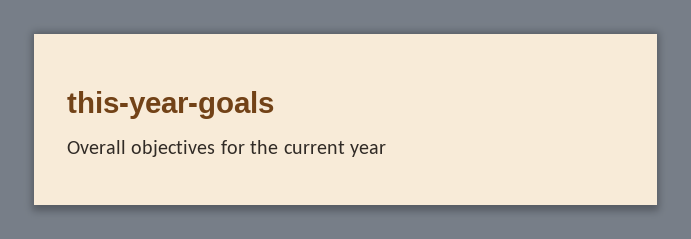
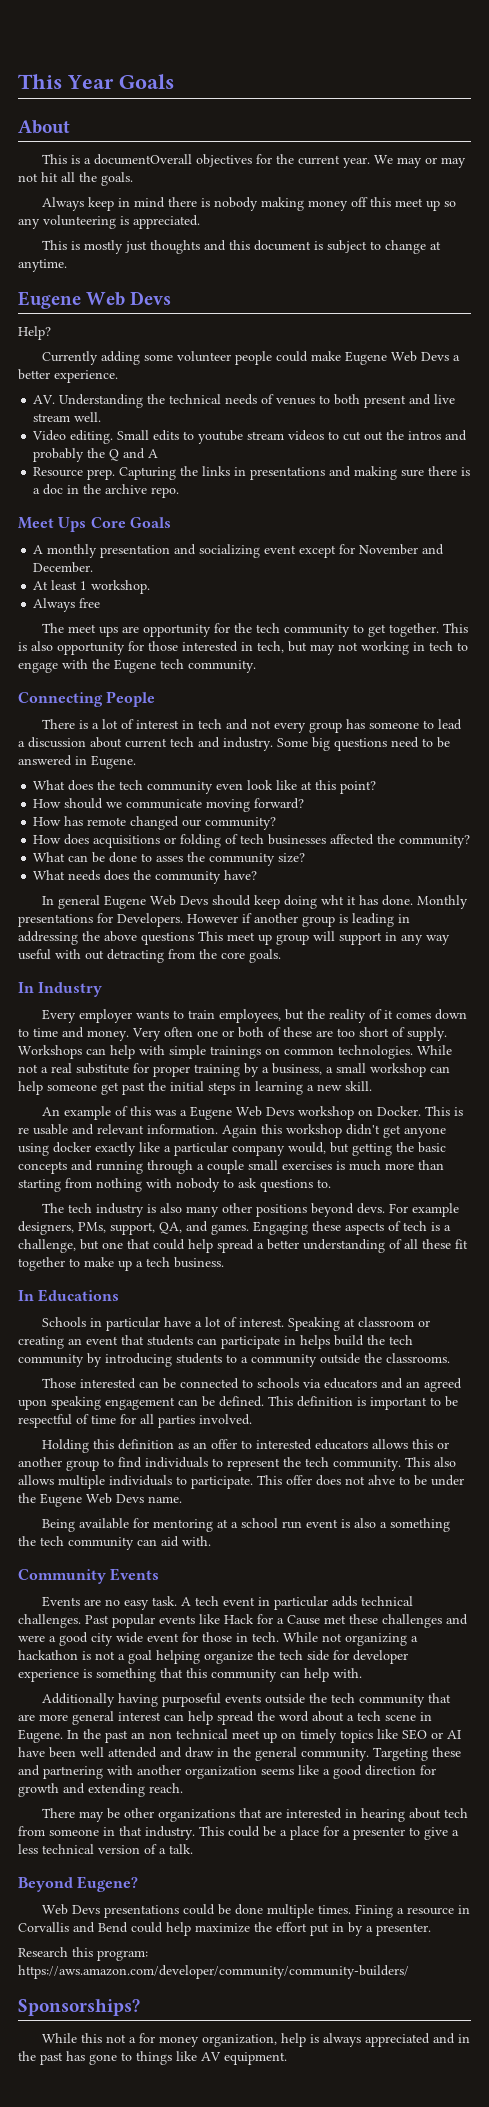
- this-year-goals
- Overall objectives for the current year
+ This Year Goals
+ About
+ This is a documentOverall objectives for the current year. We may or may not hit all the goals.
+ Always keep in mind there is nobody making money off this meet up so any volunteering is appreciated.
+ This is mostly just thoughts and this document is subject to change at anytime.
+ Eugene Web Devs
+ Help?
+ Currently adding some volunteer people could make Eugene Web Devs a better experience.
+ AV. Understanding the technical needs of venues to both present and live stream well.
+ Video editing. Small edits to youtube stream videos to cut out the intros and probably the Q and A
+ Resource prep. Capturing the links in presentations and making sure there is a doc in the archive repo.
+ Meet Ups Core Goals
+ A monthly presentation and socializing event except for November and December.
+ At least 1 workshop.
+ Always free
+ The meet ups are opportunity for the tech community to get together. This is also opportunity for those interested in tech, but may not working in tech to engage with the Eugene tech community.
+ Connecting People
+ There is a lot of interest in tech and not every group has someone to lead a discussion about current tech and industry. Some big questions need to be answered in Eugene.
+ What does the tech community even look like at this point?
+ How should we communicate moving forward?
+ How has remote changed our community?
+ How does acquisitions or folding of tech businesses affected the community?
+ What can be done to asses the community size?
+ What needs does the community have?
+ In general Eugene Web Devs should keep doing wht it has done. Monthly presentations for Developers. However if another group is leading in addressing the above questions This meet up group will support in any way useful with out detracting from the core goals.
+ In Industry
+ Every employer wants to train employees, but the reality of it comes down to time and money. Very often one or both of these are too short of supply. Workshops can help with simple trainings on common technologies. While not a real substitute for proper training by a business, a small workshop can help someone get past the initial steps in learning a new skill.
+ An example of this was a Eugene Web Devs workshop on Docker. This is re usable and relevant information. Again this workshop didn't get anyone using docker exactly like a particular company would, but getting the basic concepts and running through a couple small exercises is much more than starting from nothing with nobody to ask questions to.
+ The tech industry is also many other positions beyond devs. For example designers, PMs, support, QA, and games. Engaging these aspects of tech is a challenge, but one that could help spread a better understanding of all these fit together to make up a tech business.
+ In Educations
+ Schools in particular have a lot of interest. Speaking at classroom or creating an event that students can participate in helps build the tech community by introducing students to a community outside the classrooms.
+ Those interested can be connected to schools via educators and an agreed upon speaking engagement can be defined. This definition is important to be respectful of time for all parties involved.
+ Holding this definition as an offer to interested educators allows this or another group to find individuals to represent the tech community. This also allows multiple individuals to participate. This offer does not ahve to be under the Eugene Web Devs name.
+ Being available for mentoring at a school run event is also a something the tech community can aid with.
+ Community Events
+ Events are no easy task. A tech event in particular adds technical challenges. Past popular events like Hack for a Cause met these challenges and were a good city wide event for those in tech. While not organizing a hackathon is not a goal helping organize the tech side for developer experience is something that this community can help with.
+ Additionally having purposeful events outside the tech community that are more general interest can help spread the word about a tech scene in Eugene. In the past an non technical meet up on timely topics like SEO or AI have been well attended and draw in the general community. Targeting these and partnering with another organization seems like a good direction for growth and extending reach.
+ There may be other organizations that are interested in hearing about tech from someone in that industry. This could be a place for a presenter to give a less technical version of a talk.
+ Beyond Eugene?
+ Web Devs presentations could be done multiple times. Fining a resource in Corvallis and Bend could help maximize the effort put in by a presenter.
+ Research this program: https://aws.amazon.com/developer/community/community-builders/
+ Sponsorships?
+ While this not a for money organization, help is always appreciated and in the past has gone to things like AV equipment.

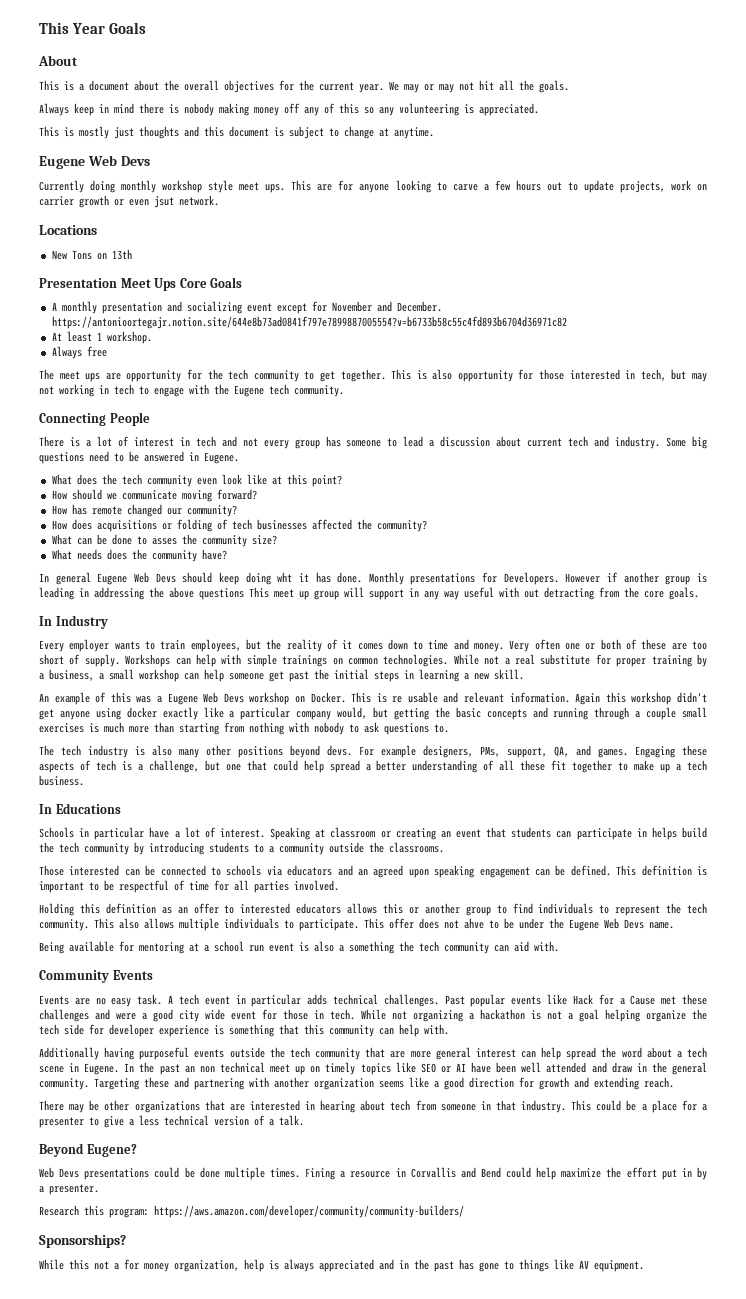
- This is a documentOverall objectives for the current year.
+ This is a document about the overall objectives for the current year.
- Always keep in mind there is nobody making money off this meet up so any volunteering is appreciated.
+ Always keep in mind there is nobody making money off any of this so any volunteering is appreciated.
- Help?
- Currently adding some volunteer people could make Eugene Web Devs a better experience.
- AV. Understanding the technical needs of venues to both present and live stream well.
- Video editing. Small edits to youtube stream videos to cut out the intros and probably the Q and A
- Resource prep. Capturing the links in presentations and making sure there is a doc in the archive repo.
- Meet Ups Core Goals
+ Currently doing monthly workshop style meet ups. This are for anyone looking to carve a few hours out to update projects, work on carrier growth or even jsut network.
+ Locations
+ New Tons on 13th
+ Presentation Meet Ups Core Goals
- A monthly presentation and socializing event except for November and December.
+ A monthly presentation and socializing event except for November and December. https://antonioortegajr.notion.site/644e8b73ad0841f797e7899887005554?v=b6733b58c55c4fd893b6704d36971c82

